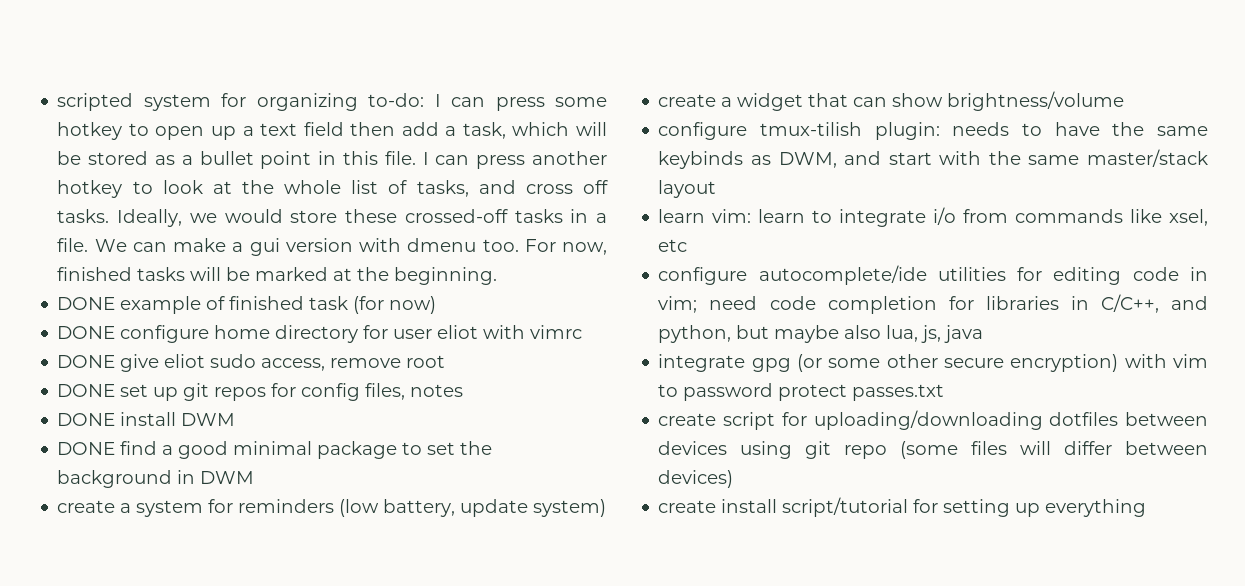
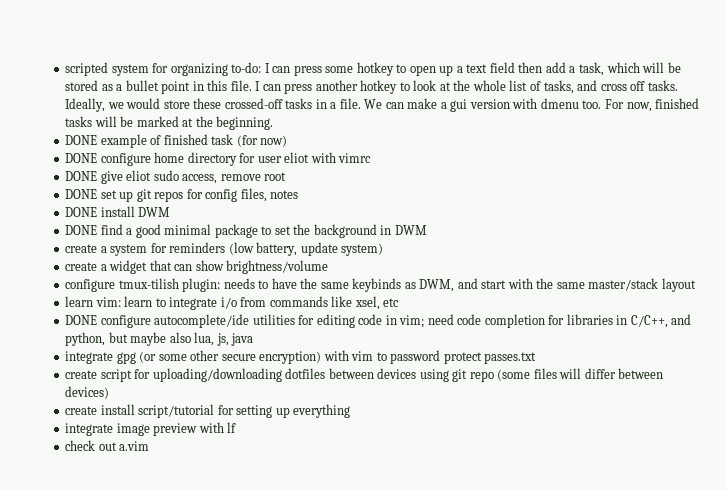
- configure autocomplete/ide utilities for editing code in vim; need code completion for libraries in C/C++, and python, but maybe also lua, js, java
+ DONE configure autocomplete/ide utilities for editing code in vim; need code completion for libraries in C/C++, and python, but maybe also lua, js, java
+ integrate image preview with lf
+ check out a.vim

